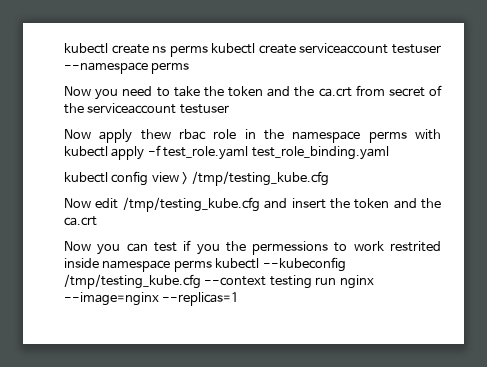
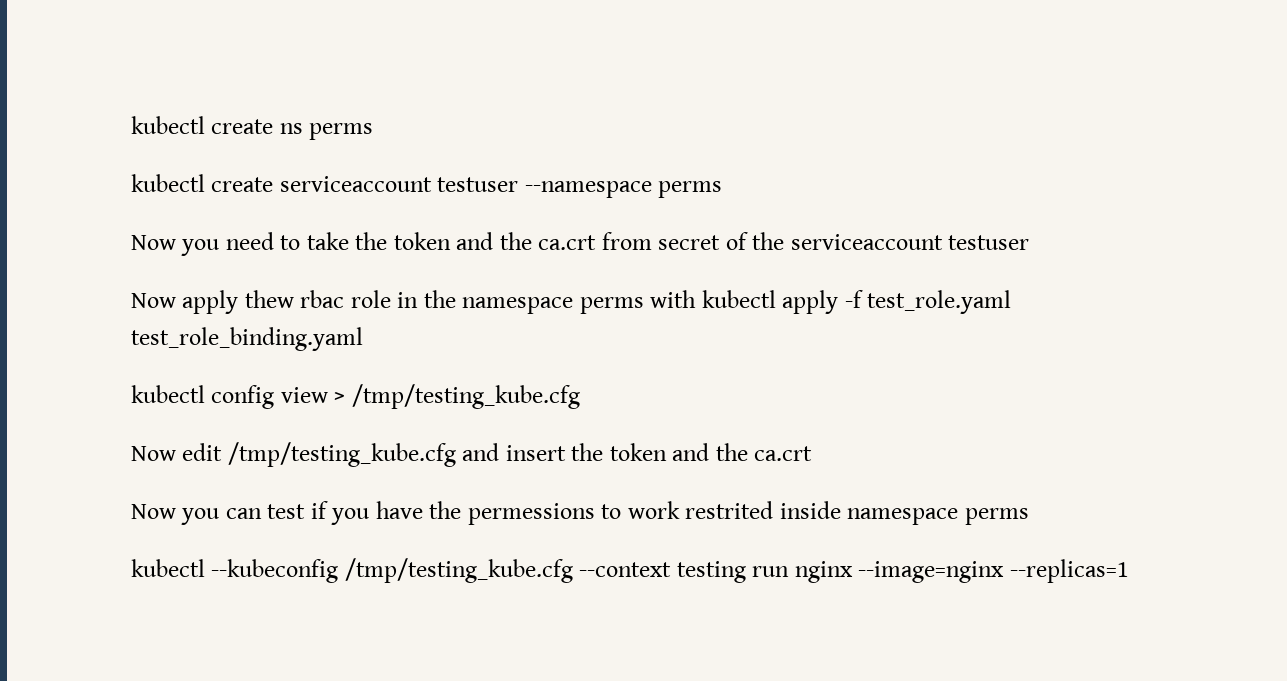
- kubectl create ns perms kubectl create serviceaccount testuser --namespace perms
+ kubectl create ns perms
+ kubectl create serviceaccount testuser --namespace perms
- Now you can test if you the permessions to work restrited inside namespace perms kubectl --kubeconfig /tmp/testing_kube.cfg --context testing run nginx --image=nginx --replicas=1
+ Now you can test if you have the permessions to work restrited inside namespace perms
+ kubectl --kubeconfig /tmp/testing_kube.cfg --context testing run nginx --image=nginx --replicas=1

